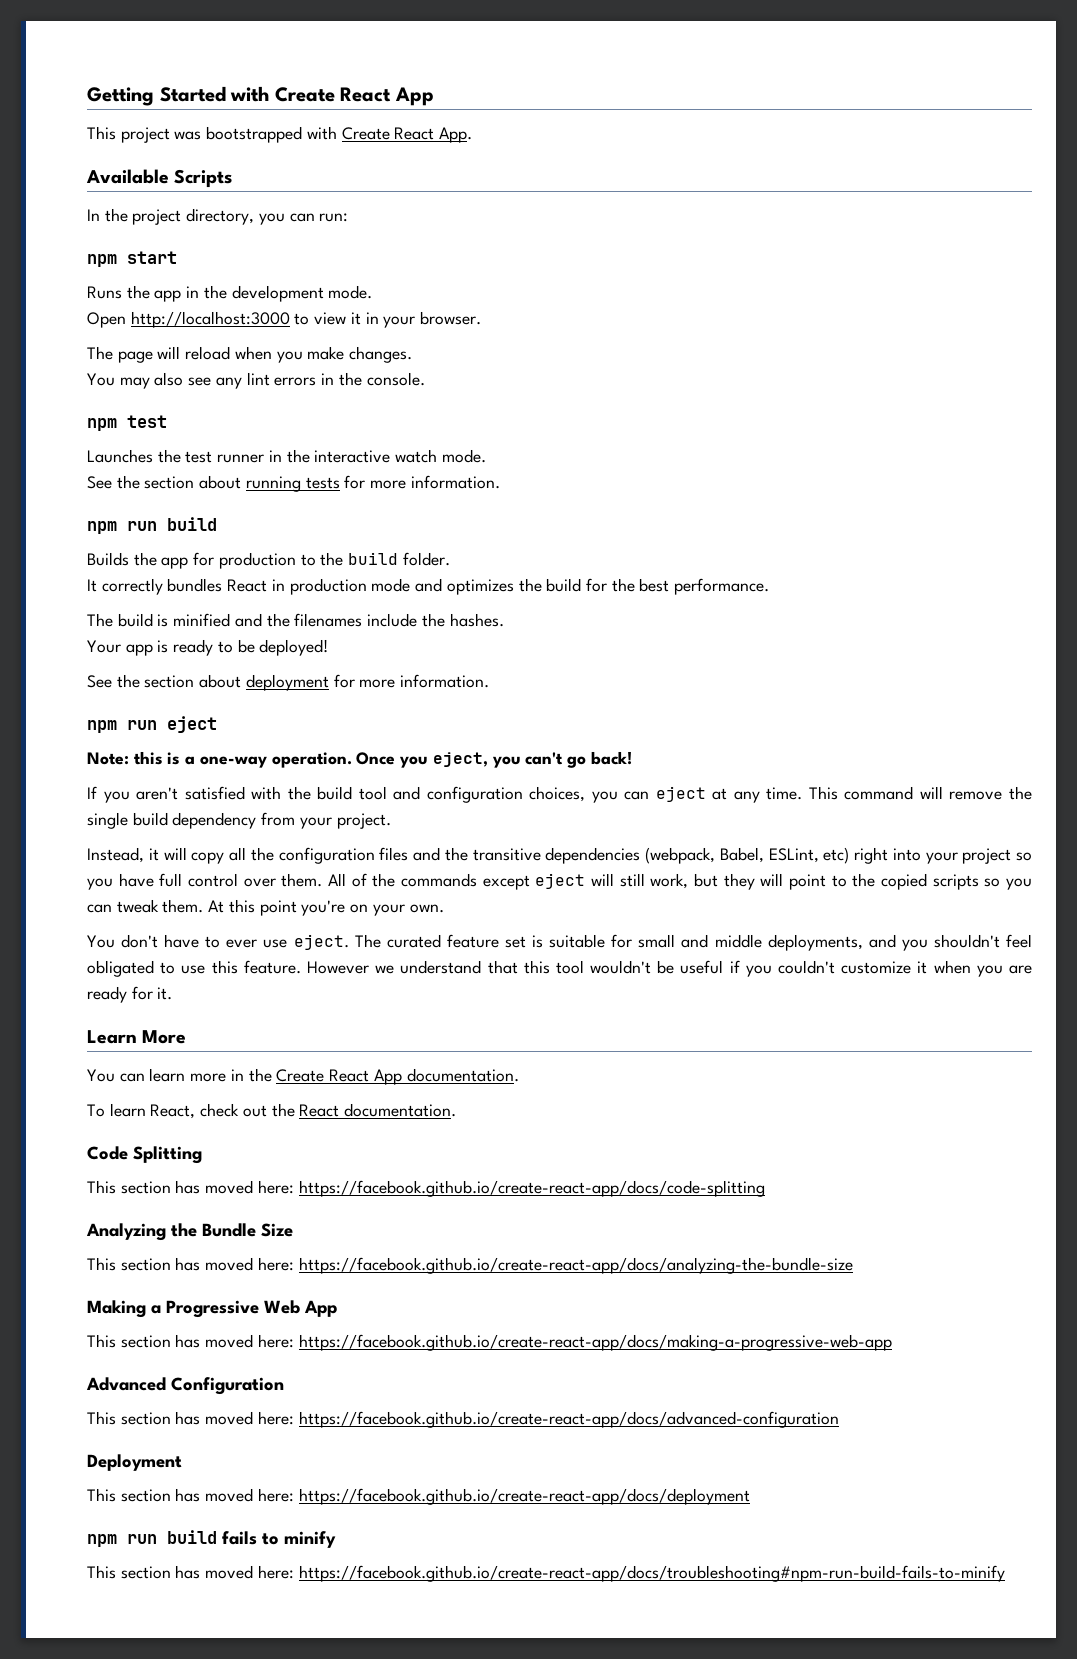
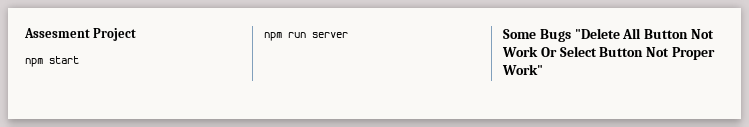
- Getting Started with Create React App
- This project was bootstrapped with Create React App.
- Available Scripts
- In the project directory, you can run:
+ Assesment Project
  npm start
- Runs the app in the development mode.
- Open http://localhost:3000 to view it in your browser.
- The page will reload when you make changes.
- You may also see any lint errors in the console.
- npm test
- Launches the test runner in the interactive watch mode.
- See the section about running tests for more information.
- npm run build
- Builds the app for production to the build folder.
- It correctly bundles React in production mode and optimizes the build for the best performance.
- The build is minified and the filenames include the hashes.
- Your app is ready to be deployed!
- See the section about deployment for more information.
- npm run eject
- Note: this is a one-way operation. Once you eject, you can't go back!
- If you aren't satisfied with the build tool and configuration choices, you can eject at any time. This command will remove the single build dependency from your project.
- Instead, it will copy all the configuration files and the transitive dependencies (webpack, Babel, ESLint, etc) right into your project so you have full control over them. All of the commands except eject will still work, but they will point to the copied scripts so you can tweak them. At this point you're on your own.
- You don't have to ever use eject. The curated feature set is suitable for small and middle deployments, and you shouldn't feel obligated to use this feature. However we understand that this tool wouldn't be useful if you couldn't customize it when you are ready for it.
- Learn More
- You can learn more in the Create React App documentation.
- To learn React, check out the React documentation.
- Code Splitting
- This section has moved here: https://facebook.github.io/create-react-app/docs/code-splitting
- Analyzing the Bundle Size
- This section has moved here: https://facebook.github.io/create-react-app/docs/analyzing-the-bundle-size
- Making a Progressive Web App
- This section has moved here: https://facebook.github.io/create-react-app/docs/making-a-progressive-web-app
- Advanced Configuration
- This section has moved here: https://facebook.github.io/create-react-app/docs/advanced-configuration
- Deployment
- This section has moved here: https://facebook.github.io/create-react-app/docs/deployment
- npm run build fails to minify
- This section has moved here: https://facebook.github.io/create-react-app/docs/troubleshooting#npm-run-build-fails-to-minify
+ npm run server
+ Some Bugs "Delete All Button Not Work Or Select Button Not Proper Work"

